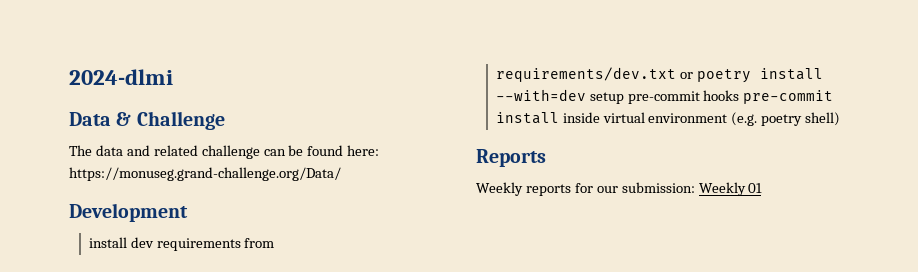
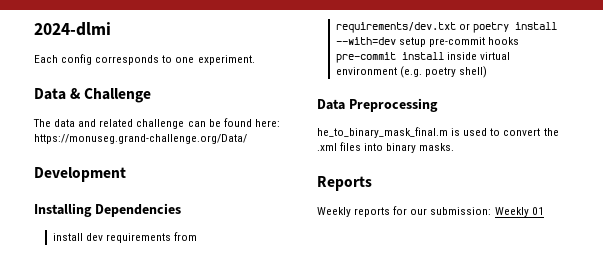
+ Each config corresponds to one experiment.
+ Installing Dependencies
+ Data Preprocessing
+ he_to_binary_mask_final.m is used to convert the .xml files into binary masks.

